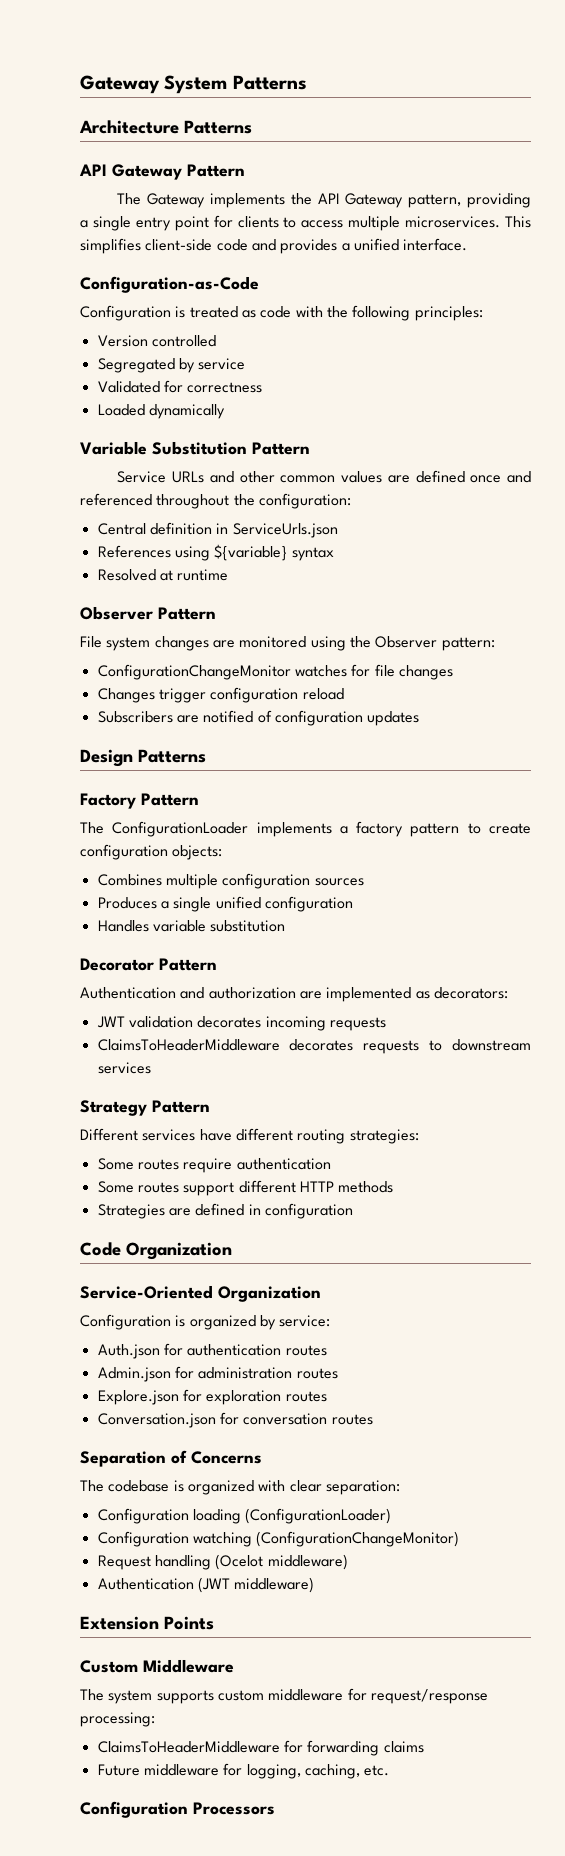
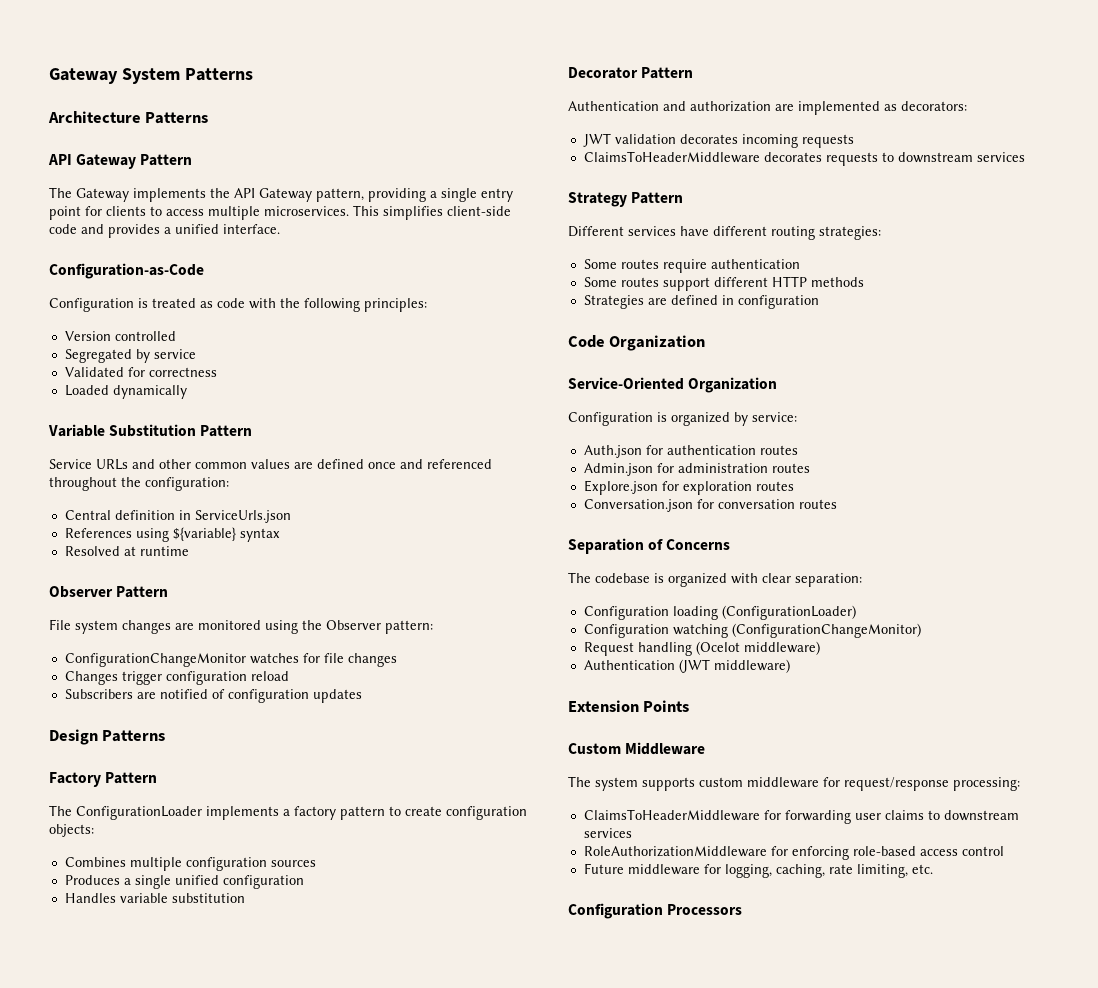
- ClaimsToHeaderMiddleware for forwarding claims
+ ClaimsToHeaderMiddleware for forwarding user claims to downstream services
+ RoleAuthorizationMiddleware for enforcing role-based access control
- Future middleware for logging, caching, etc.
+ Future middleware for logging, caching, rate limiting, etc.

